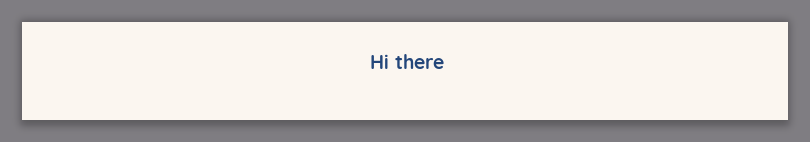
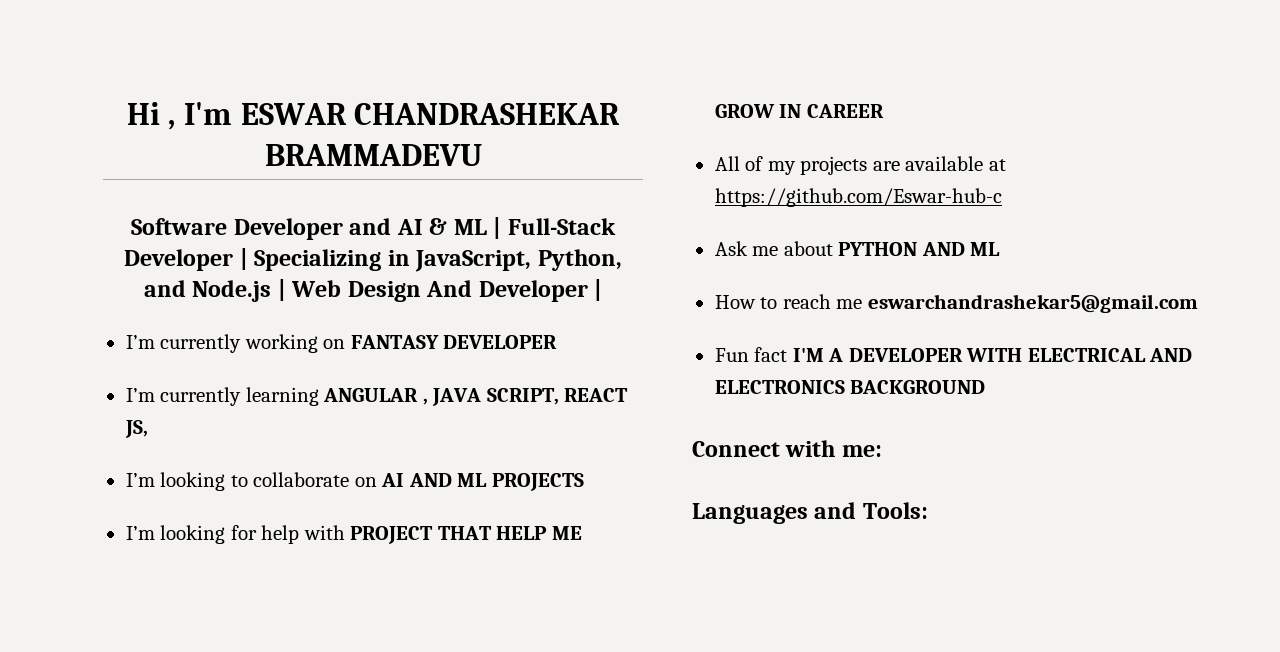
- Hi there
+ Hi , I'm ESWAR CHANDRASHEKAR BRAMMADEVU
+ Software Developer and AI & ML | Full-Stack Developer | Specializing in JavaScript, Python, and Node.js | Web Design And Developer |
+ I’m currently working on FANTASY DEVELOPER
+ I’m currently learning ANGULAR , JAVA SCRIPT, REACT JS,
+ I’m looking to collaborate on AI AND ML PROJECTS
+ I’m looking for help with PROJECT THAT HELP ME GROW IN CAREER
+ All of my projects are available at https://github.com/Eswar-hub-c
+ Ask me about PYTHON AND ML
+ How to reach me eswarchandrashekar5@gmail.com
+ Fun fact I'M A DEVELOPER WITH ELECTRICAL AND ELECTRONICS BACKGROUND
+ Connect with me:
+ Languages and Tools:

